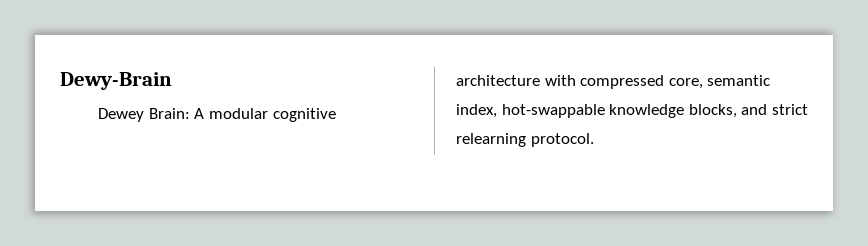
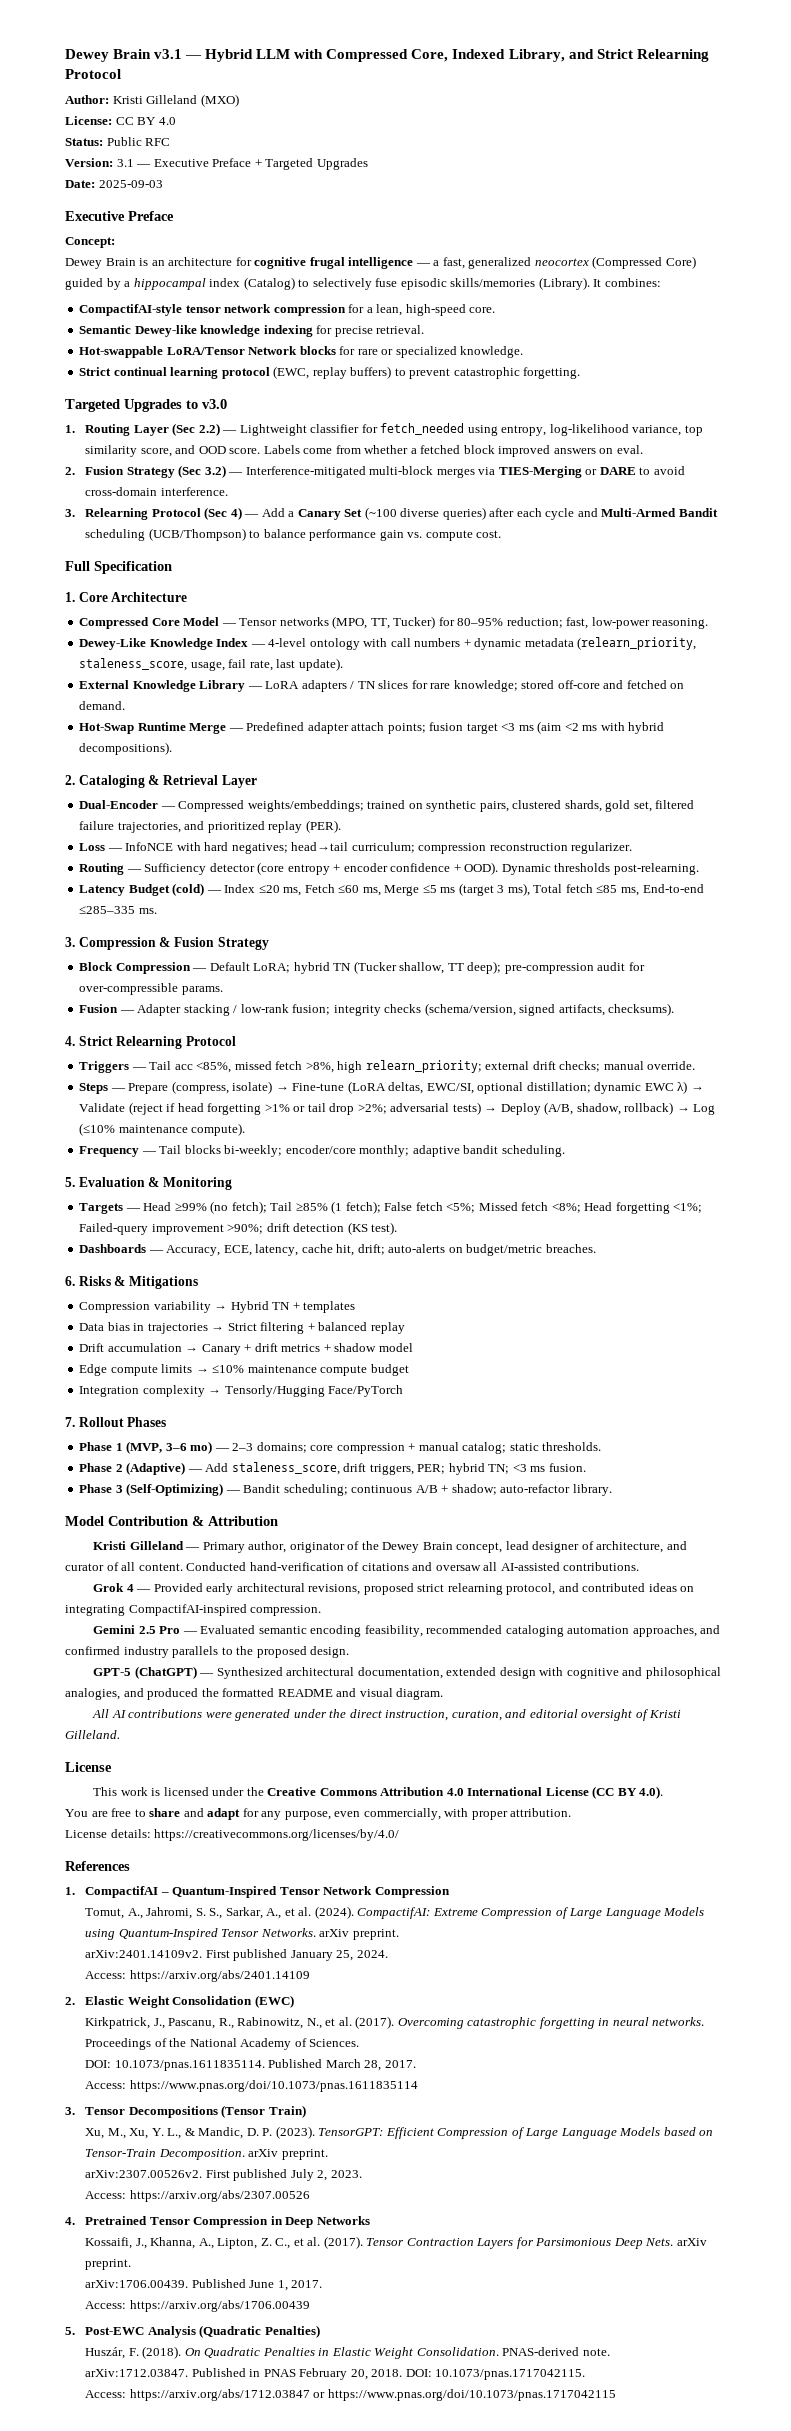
- Dewy-Brain
- Dewey Brain: A modular cognitive architecture with compressed core, semantic index, hot-swappable knowledge blocks, and strict relearning protocol.
+ Dewey Brain v3.1 — Hybrid LLM with Compressed Core, Indexed Library, and Strict Relearning Protocol
+ Author: Kristi Gilleland (MXO)
+ License: CC BY 4.0
+ Status: Public RFC
+ Version: 3.1 — Executive Preface + Targeted Upgrades
+ Date: 2025-09-03
+ Executive Preface
+ Concept:
+ Dewey Brain is an architecture for cognitive frugal intelligence — a fast, generalized neocortex (Compressed Core) guided by a hippocampal index (Catalog) to selectively fuse episodic skills/memories (Library). It combines:
+ CompactifAI-style tensor network compression for a lean, high-speed core.
+ Semantic Dewey-like knowledge indexing for precise retrieval.
+ Hot-swappable LoRA/Tensor Network blocks for rare or specialized knowledge.
+ Strict continual learning protocol (EWC, replay buffers) to prevent catastrophic forgetting.
+ Targeted Upgrades to v3.0
+ 1. Routing Layer (Sec 2.2) — Lightweight classifier for fetch_needed using entropy, log-likelihood variance, top similarity score, and OOD score. Labels come from whether a fetched block improved answers on eval.
+ 2. Fusion Strategy (Sec 3.2) — Interference-mitigated multi-block merges via TIES-Merging or DARE to avoid cross-domain interference.
+ 3. Relearning Protocol (Sec 4) — Add a Canary Set (~100 diverse queries) after each cycle and Multi-Armed Bandit scheduling (UCB/Thompson) to balance performance gain vs. compute cost.
+ Full Specification
+ 1. Core Architecture
+ Compressed Core Model — Tensor networks (MPO, TT, Tucker) for 80–95% reduction; fast, low-power reasoning.
+ Dewey-Like Knowledge Index — 4-level ontology with call numbers + dynamic metadata (relearn_priority, staleness_score, usage, fail rate, last update).
+ External Knowledge Library — LoRA adapters / TN slices for rare knowledge; stored off-core and fetched on demand.
+ Hot-Swap Runtime Merge — Predefined adapter attach points; fusion target <3 ms (aim <2 ms with hybrid decompositions).
+ 2. Cataloging & Retrieval Layer
+ Dual-Encoder — Compressed weights/embeddings; trained on synthetic pairs, clustered shards, gold set, filtered failure trajectories, and prioritized replay (PER).
+ Loss — InfoNCE with hard negatives; head→tail curriculum; compression reconstruction regularizer.
+ Routing — Sufficiency detector (core entropy + encoder confidence + OOD). Dynamic thresholds post-relearning.
+ Latency Budget (cold) — Index ≤20 ms, Fetch ≤60 ms, Merge ≤5 ms (target 3 ms), Total fetch ≤85 ms, End-to-end ≤285–335 ms.
+ 3. Compression & Fusion Strategy
+ Block Compression — Default LoRA; hybrid TN (Tucker shallow, TT deep); pre-compression audit for over-compressible params.
+ Fusion — Adapter stacking / low-rank fusion; integrity checks (schema/version, signed artifacts, checksums).
+ 4. Strict Relearning Protocol
+ Triggers — Tail acc <85%, missed fetch >8%, high relearn_priority; external drift checks; manual override.
+ Steps — Prepare (compress, isolate) → Fine-tune (LoRA deltas, EWC/SI, optional distillation; dynamic EWC λ) → Validate (reject if head forgetting >1% or tail drop >2%; adversarial tests) → Deploy (A/B, shadow, rollback) → Log (≤10% maintenance compute).
+ Frequency — Tail blocks bi-weekly; encoder/core monthly; adaptive bandit scheduling.
+ 5. Evaluation & Monitoring
+ Targets — Head ≥99% (no fetch); Tail ≥85% (1 fetch); False fetch <5%; Missed fetch <8%; Head forgetting <1%; Failed-query improvement >90%; drift detection (KS test).
+ Dashboards — Accuracy, ECE, latency, cache hit, drift; auto-alerts on budget/metric breaches.
+ 6. Risks & Mitigations
+ Compression variability → Hybrid TN + templates
+ Data bias in trajectories → Strict filtering + balanced replay
+ Drift accumulation → Canary + drift metrics + shadow model
+ Edge compute limits → ≤10% maintenance compute budget
+ Integration complexity → Tensorly/Hugging Face/PyTorch
+ 7. Rollout Phases
+ Phase 1 (MVP, 3–6 mo) — 2–3 domains; core compression + manual catalog; static thresholds.
+ Phase 2 (Adaptive) — Add staleness_score, drift triggers, PER; hybrid TN; <3 ms fusion.
+ Phase 3 (Self-Optimizing) — Bandit scheduling; continuous A/B + shadow; auto-refactor library.
+ Model Contribution & Attribution
+ Kristi Gilleland — Primary author, originator of the Dewey Brain concept, lead designer of architecture, and curator of all content. Conducted hand-verification of citations and oversaw all AI-assisted contributions.
+ Grok 4 — Provided early architectural revisions, proposed strict relearning protocol, and contributed ideas on integrating CompactifAI-inspired compression.
+ Gemini 2.5 Pro — Evaluated semantic encoding feasibility, recommended cataloging automation approaches, and confirmed industry parallels to the proposed design.
+ GPT-5 (ChatGPT) — Synthesized architectural documentation, extended design with cognitive and philosophical analogies, and produced the formatted README and visual diagram.
+ All AI contributions were generated under the direct instruction, curation, and editorial oversight of Kristi Gilleland.
+ License
+ This work is licensed under the Creative Commons Attribution 4.0 International License (CC BY 4.0).
+ You are free to share and adapt for any purpose, even commercially, with proper attribution.
+ License details: https://creativecommons.org/licenses/by/4.0/
+ References
+ 1. CompactifAI – Quantum-Inspired Tensor Network Compression
+ Tomut, A., Jahromi, S. S., Sarkar, A., et al. (2024). CompactifAI: Extreme Compression of Large Language Models using Quantum-Inspired Tensor Networks. arXiv preprint.
+ arXiv:2401.14109v2. First published January 25, 2024.
+ Access: https://arxiv.org/abs/2401.14109
+ 2. Elastic Weight Consolidation (EWC)
+ Kirkpatrick, J., Pascanu, R., Rabinowitz, N., et al. (2017). Overcoming catastrophic forgetting in neural networks. Proceedings of the National Academy of Sciences.
+ DOI: 10.1073/pnas.1611835114. Published March 28, 2017.
+ Access: https://www.pnas.org/doi/10.1073/pnas.1611835114
+ 3. Tensor Decompositions (Tensor Train)
+ Xu, M., Xu, Y. L., & Mandic, D. P. (2023). TensorGPT: Efficient Compression of Large Language Models based on Tensor-Train Decomposition. arXiv preprint.
+ arXiv:2307.00526v2. First published July 2, 2023.
+ Access: https://arxiv.org/abs/2307.00526
+ 4. Pretrained Tensor Compression in Deep Networks
+ Kossaifi, J., Khanna, A., Lipton, Z. C., et al. (2017). Tensor Contraction Layers for Parsimonious Deep Nets. arXiv preprint.
+ arXiv:1706.00439. Published June 1, 2017.
+ Access: https://arxiv.org/abs/1706.00439
+ 5. Post-EWC Analysis (Quadratic Penalties)
+ Huszár, F. (2018). On Quadratic Penalties in Elastic Weight Consolidation. PNAS-derived note.
+ arXiv:1712.03847. Published in PNAS February 20, 2018. DOI: 10.1073/pnas.1717042115.
+ Access: https://arxiv.org/abs/1712.03847 or https://www.pnas.org/doi/10.1073/pnas.1717042115

